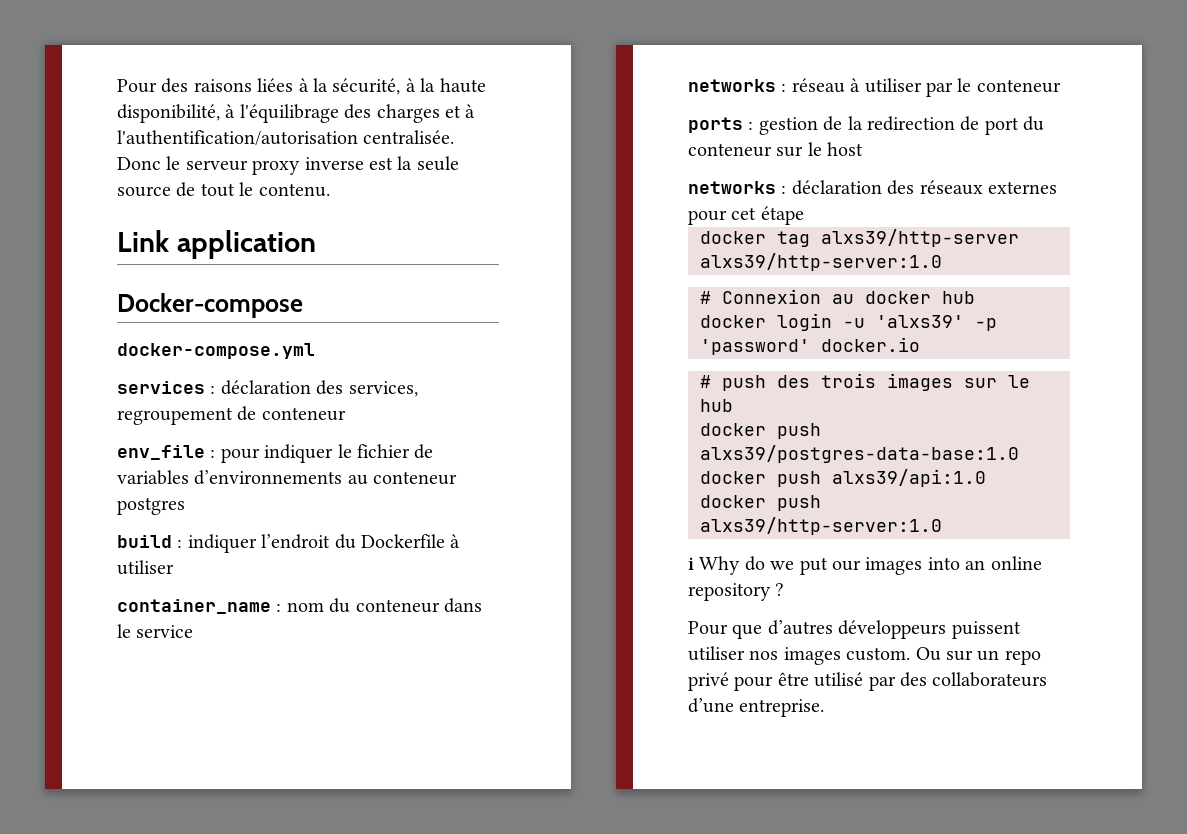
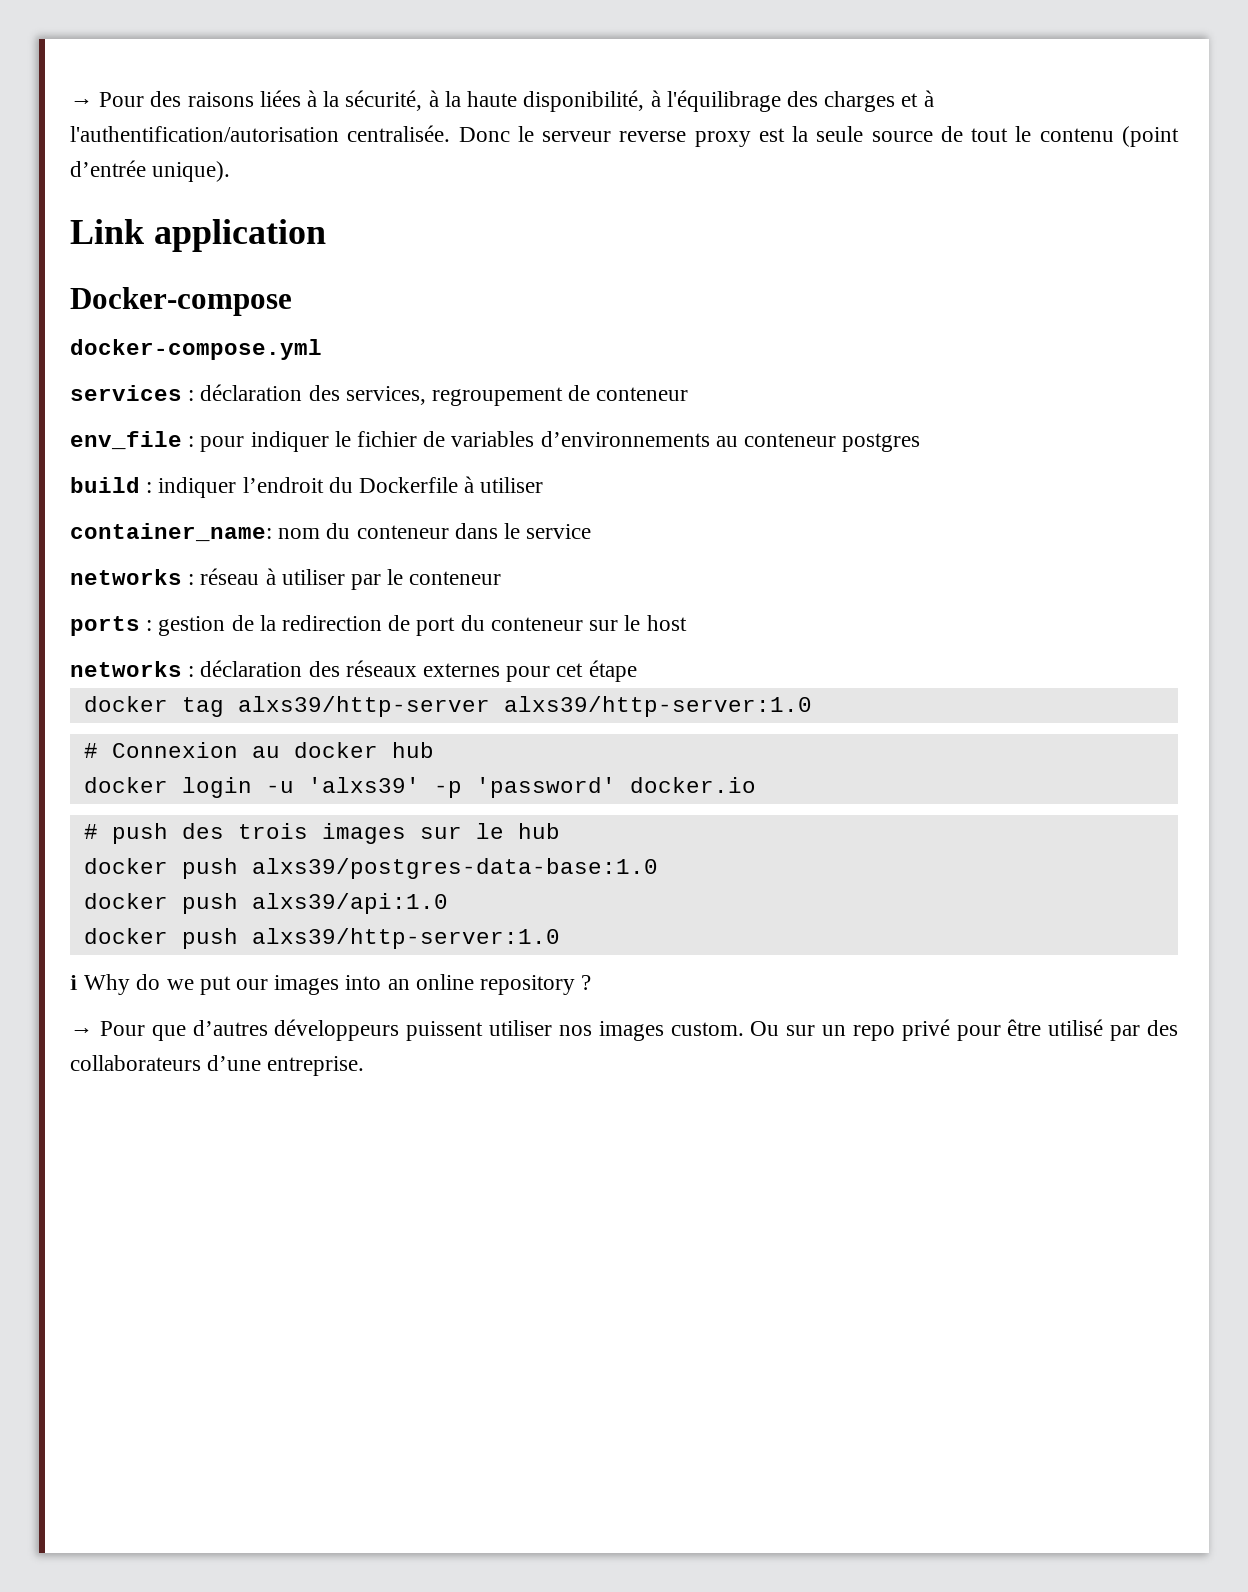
- Pour des raisons liées à la sécurité, à la haute disponibilité, à l'équilibrage des charges et à l'authentification/autorisation centralisée.
+ → Pour des raisons liées à la sécurité, à la haute disponibilité, à l'équilibrage des charges et à l'authentification/autorisation centralisée.
- Donc le serveur proxy inverse est la seule source de tout le contenu.
+ Donc le serveur reverse proxy est la seule source de tout le contenu (point d’entrée unique).
- container_name : nom du conteneur dans le service
+ container_name: nom du conteneur dans le service
- Pour que d’autres développeurs puissent utiliser nos images custom.
+ → Pour que d’autres développeurs puissent utiliser nos images custom.

